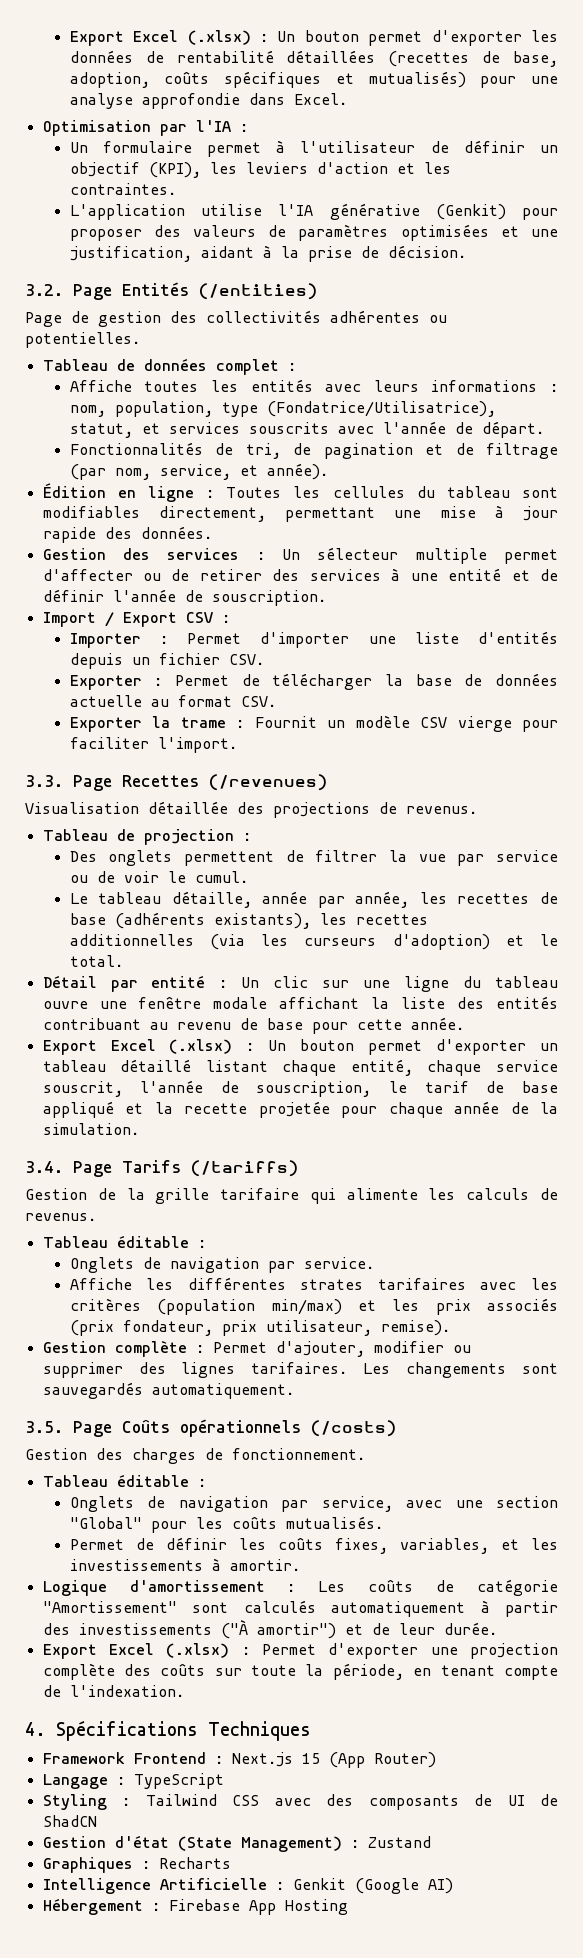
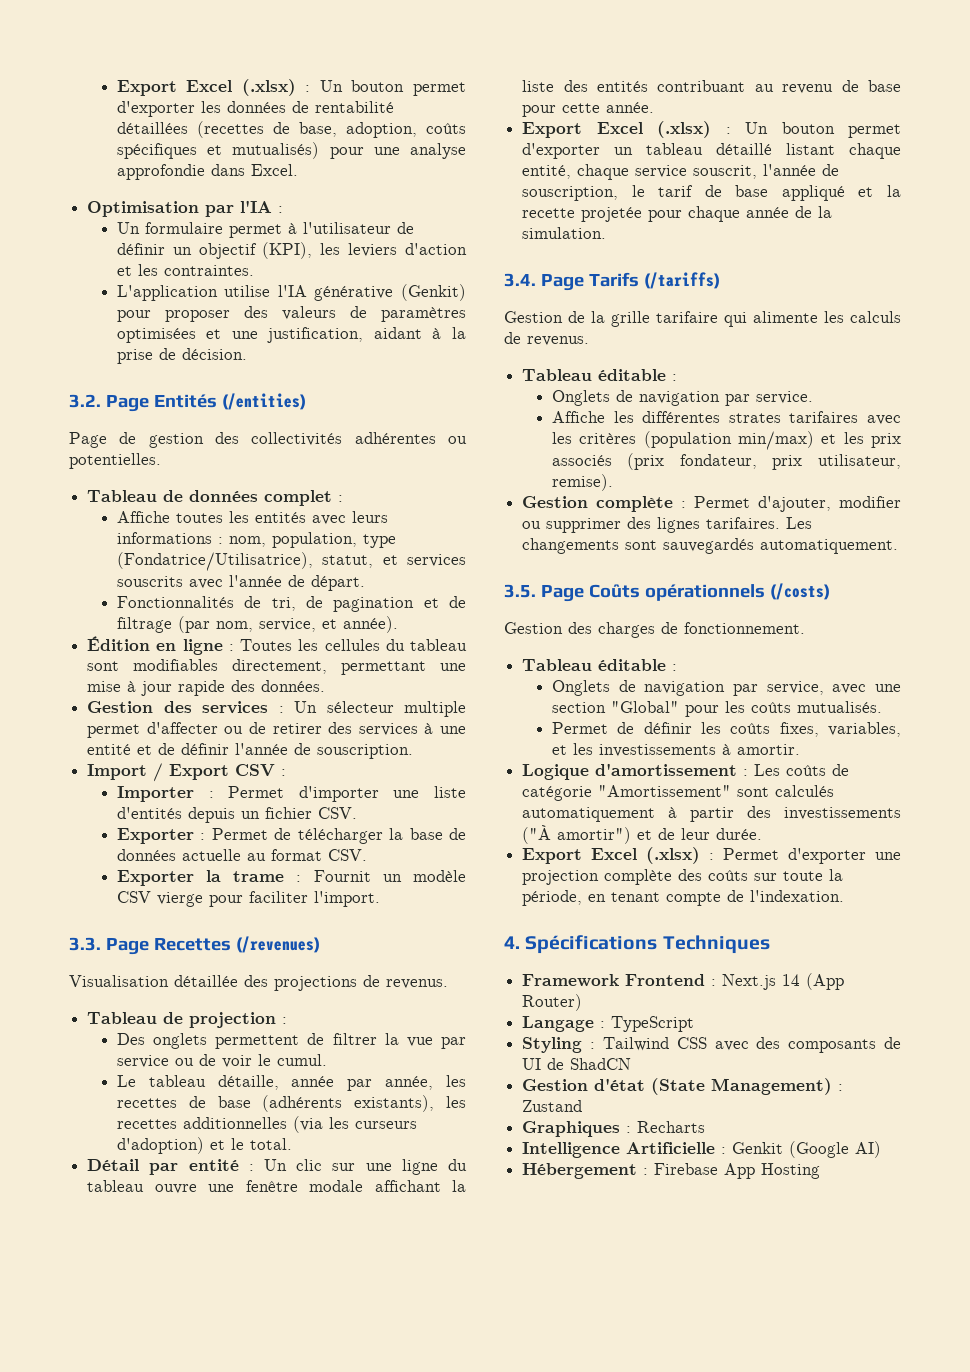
- Framework Frontend : Next.js 15 (App Router)
+ Framework Frontend : Next.js 14 (App Router)

